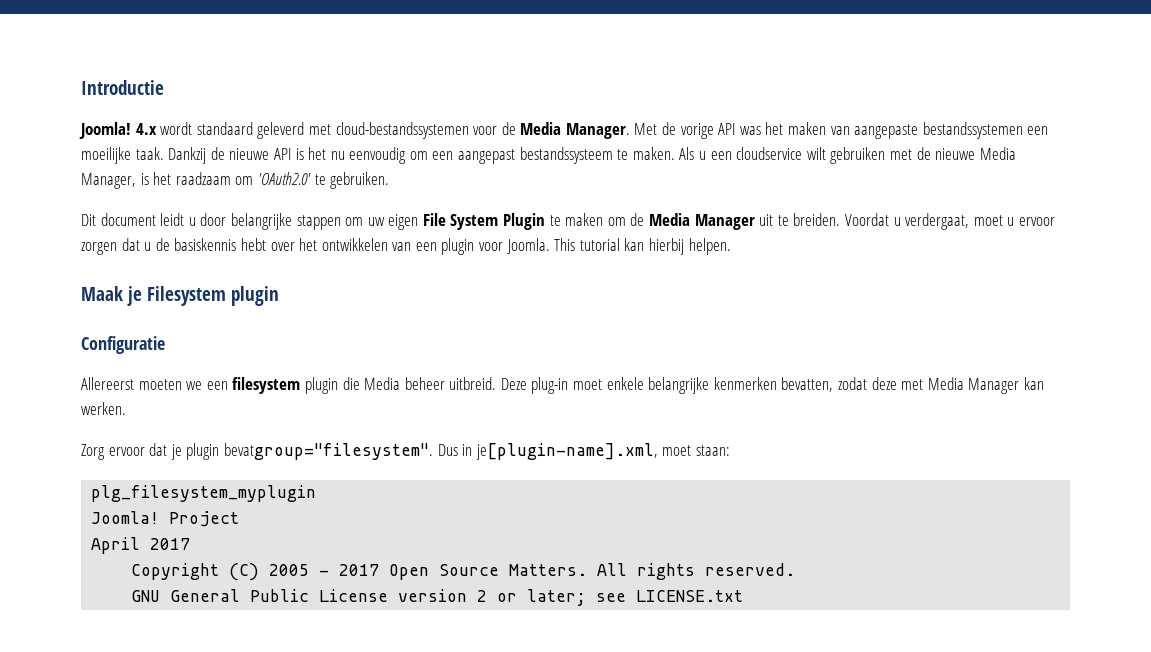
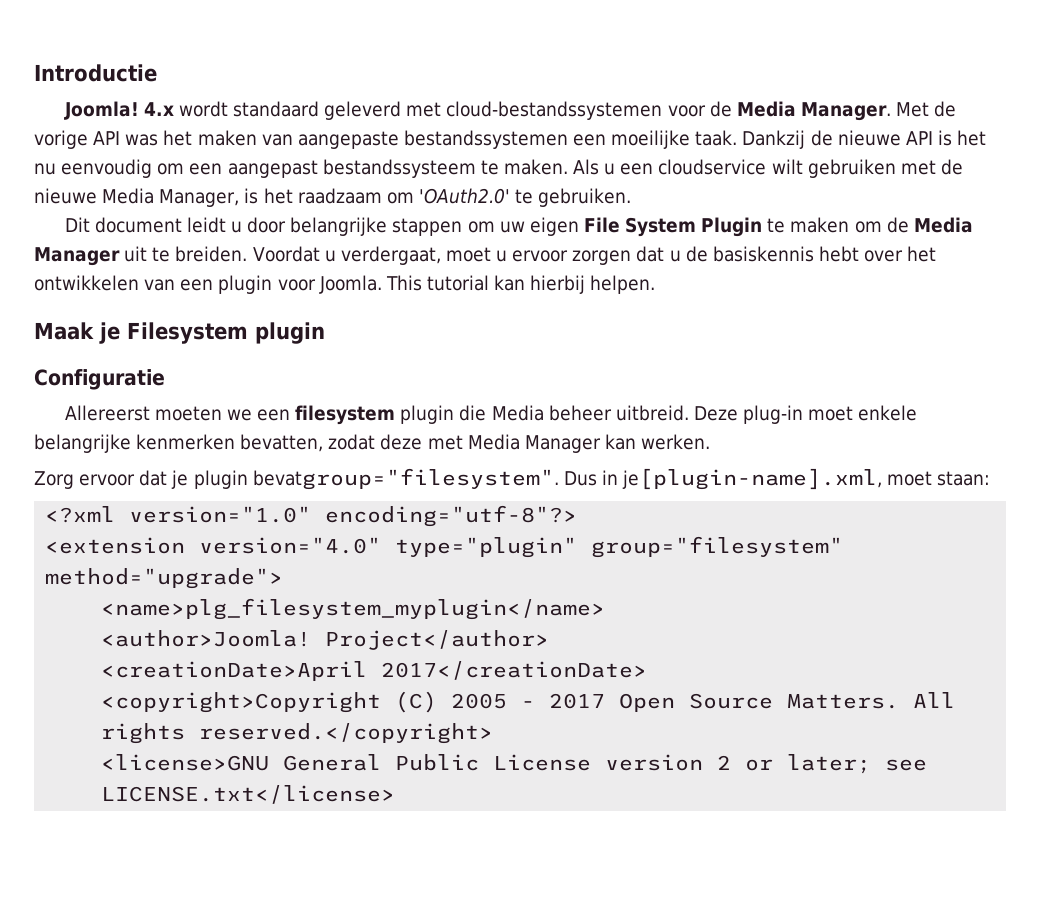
- plg_filesystem_myplugin
- Joomla! Project
- April 2017
- Copyright (C) 2005 - 2017 Open Source Matters.
+ <?xml version="1.0" encoding="utf-8"?>
+ <extension version="4.0" type="plugin" group="filesystem" method="upgrade">
+ <name>plg_filesystem_myplugin</name>
+ <author>Joomla! Project</author>
+ <creationDate>April 2017</creationDate>
+ <copyright>Copyright (C) 2005 - 2017 Open Source Matters.
- All rights reserved.
- GNU General Public License version 2 or later; see LICENSE.txt
+ All rights reserved.</copyright>
+ <license>GNU General Public License version 2 or later; see LICENSE.txt</license>

